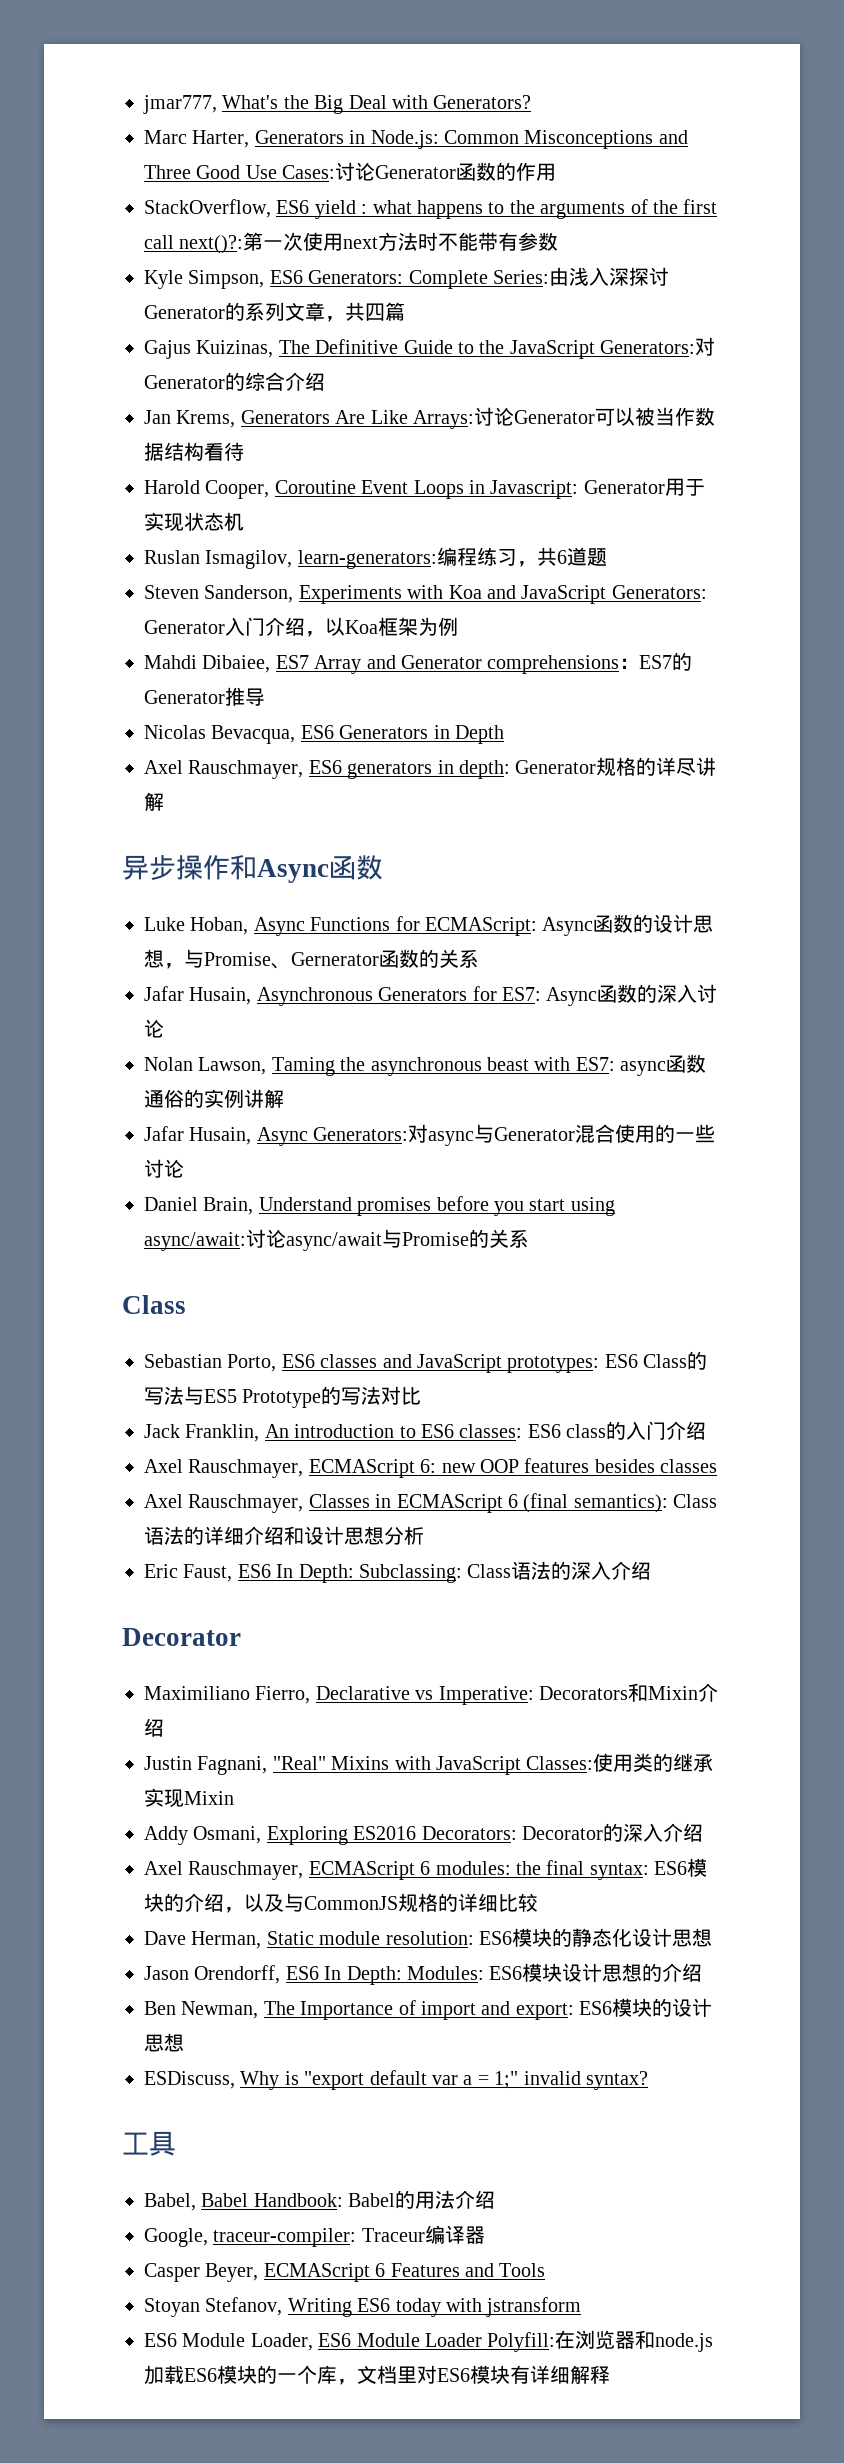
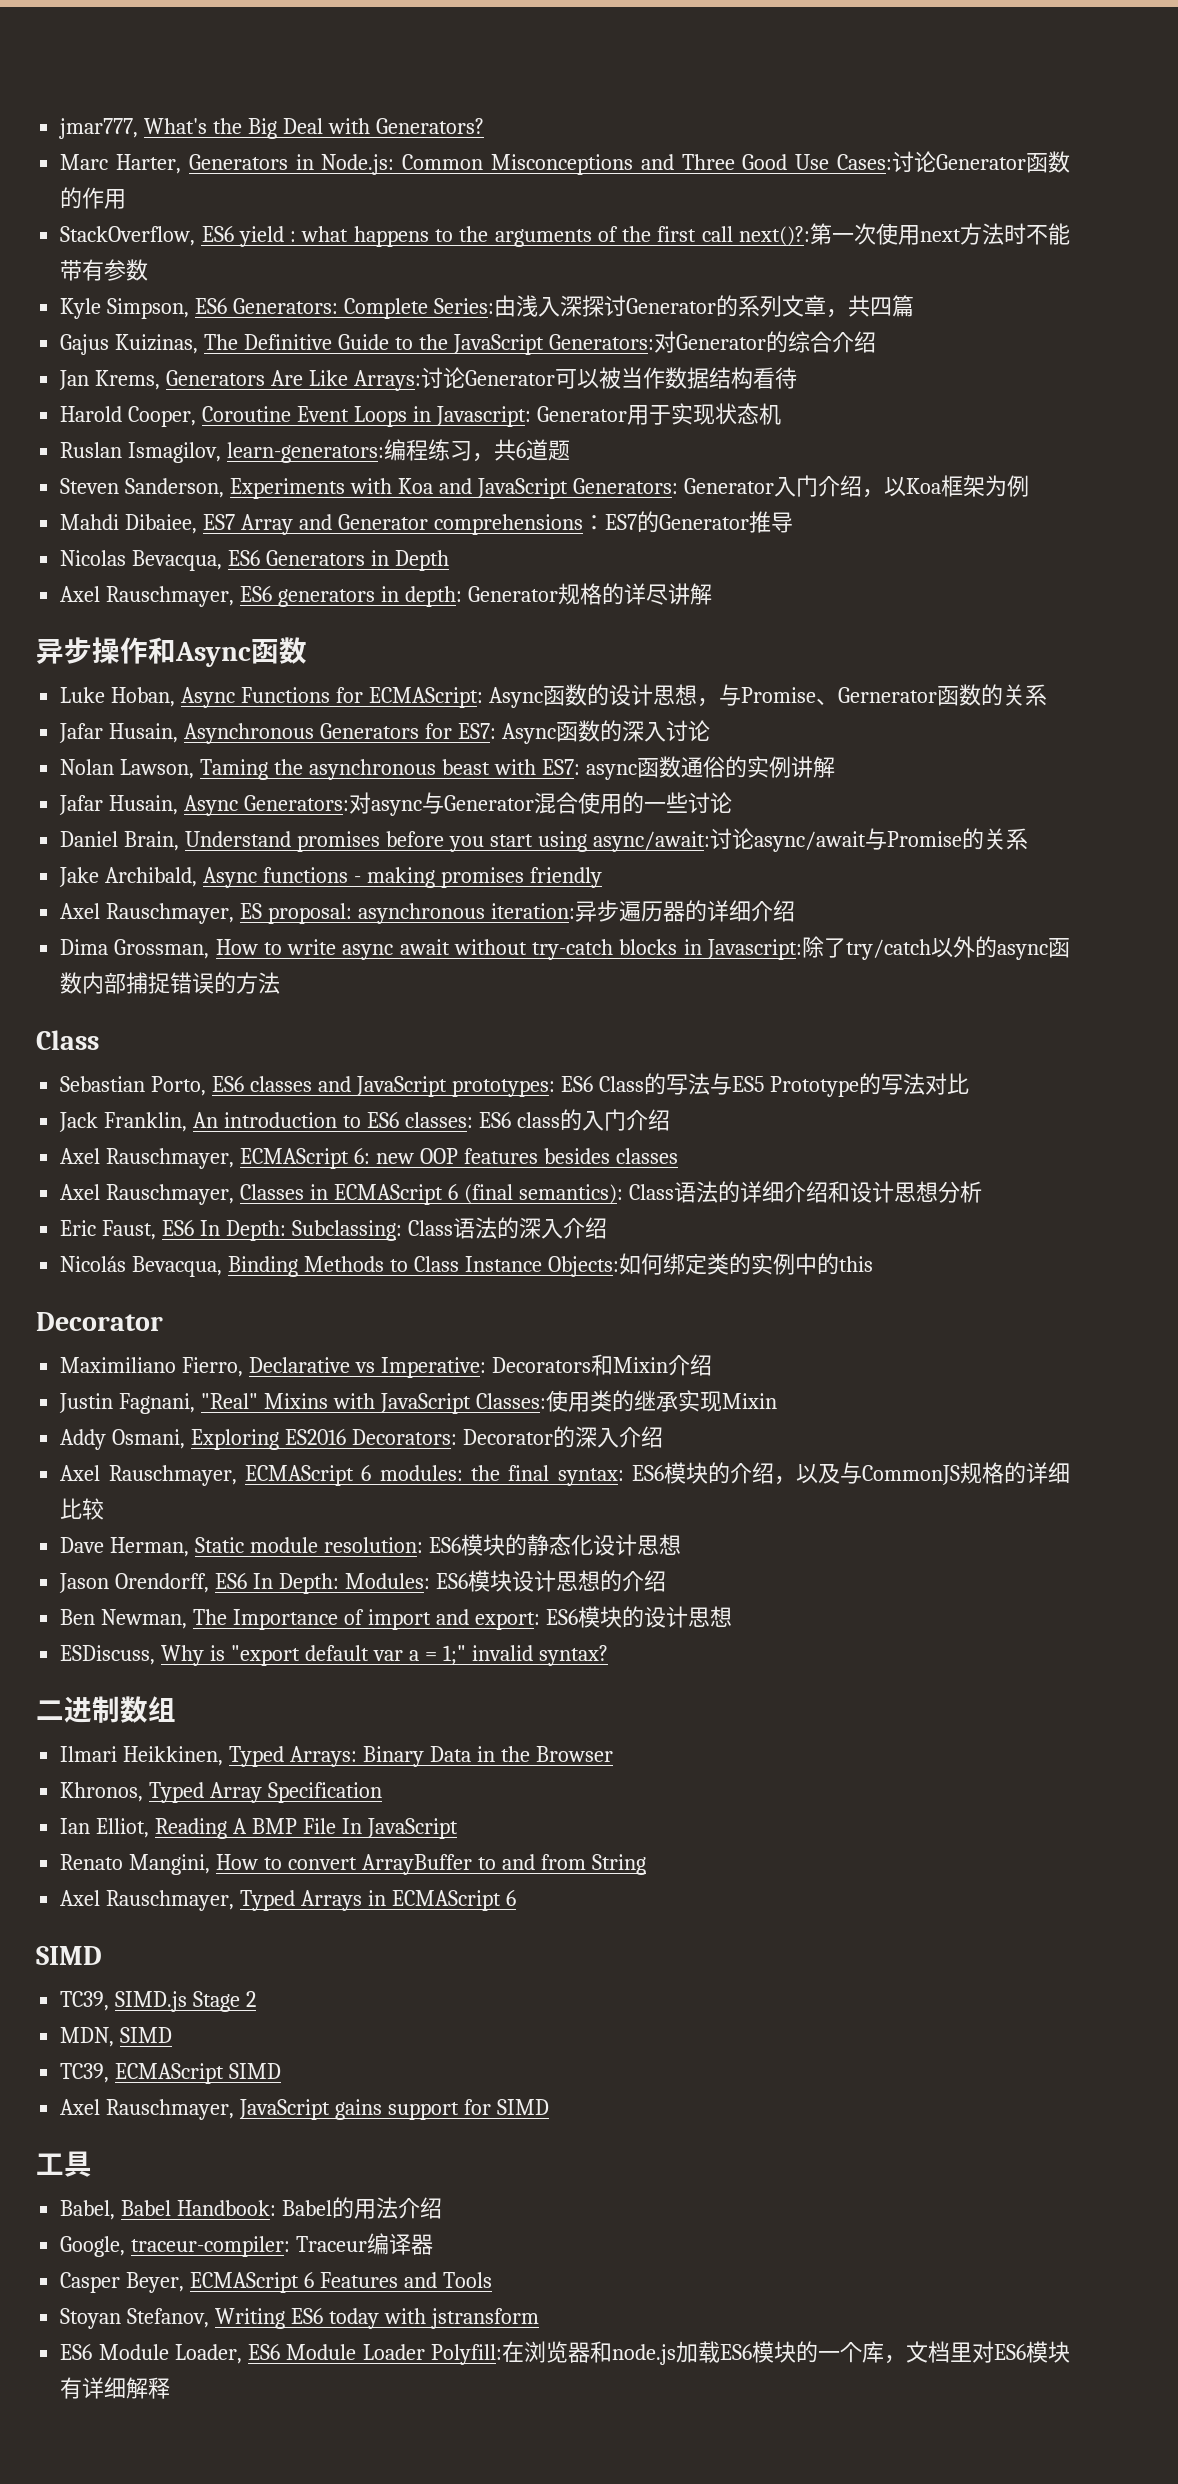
+ Jake Archibald, Async functions - making promises friendly
+ Axel Rauschmayer, ES proposal: asynchronous iteration:异步遍历器的详细介绍
+ Dima Grossman, How to write async await without try-catch blocks in Javascript:除了try/catch以外的async函数内部捕捉错误的方法
+ Nicolás Bevacqua, Binding Methods to Class Instance Objects:如何绑定类的实例中的this
+ 二进制数组
+ Ilmari Heikkinen, Typed Arrays: Binary Data in the Browser
+ Khronos, Typed Array Specification
+ Ian Elliot, Reading A BMP File In JavaScript
+ Renato Mangini, How to convert ArrayBuffer to and from String
+ Axel Rauschmayer, Typed Arrays in ECMAScript 6
+ SIMD
+ TC39, SIMD.js Stage 2
+ MDN, SIMD
+ TC39, ECMAScript SIMD
+ Axel Rauschmayer, JavaScript gains support for SIMD

